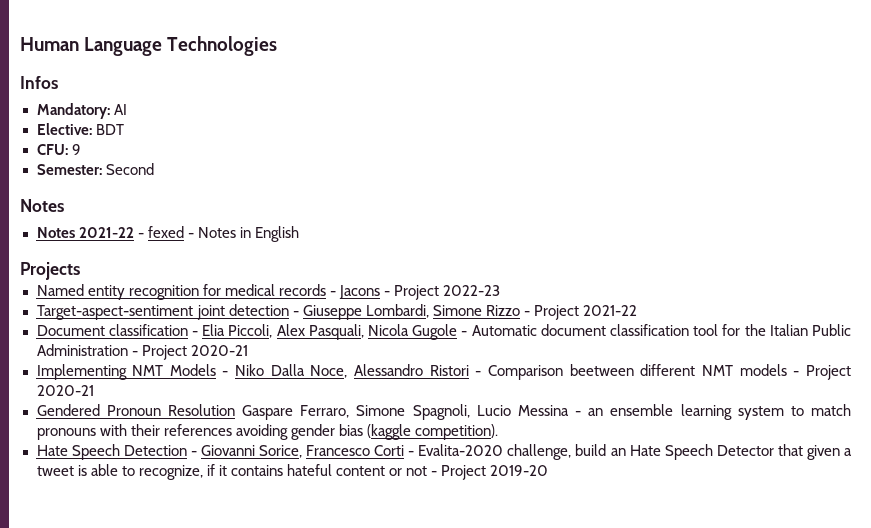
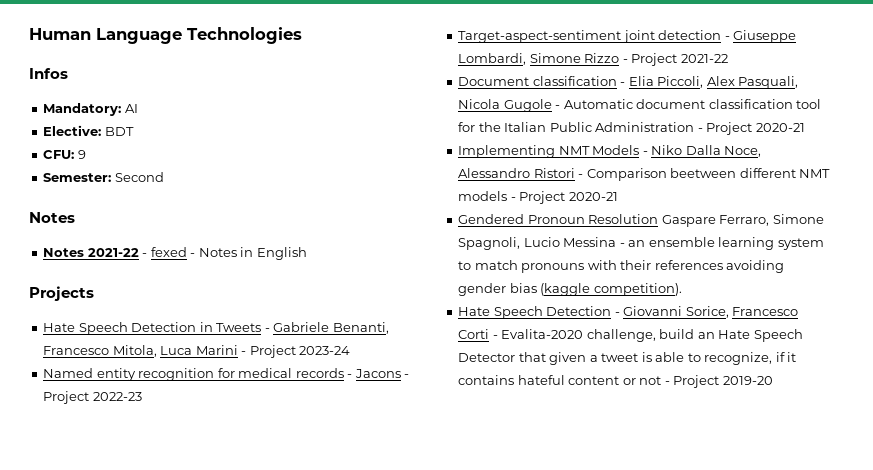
+ Hate Speech Detection in Tweets - Gabriele Benanti, Francesco Mitola, Luca Marini - Project 2023-24

